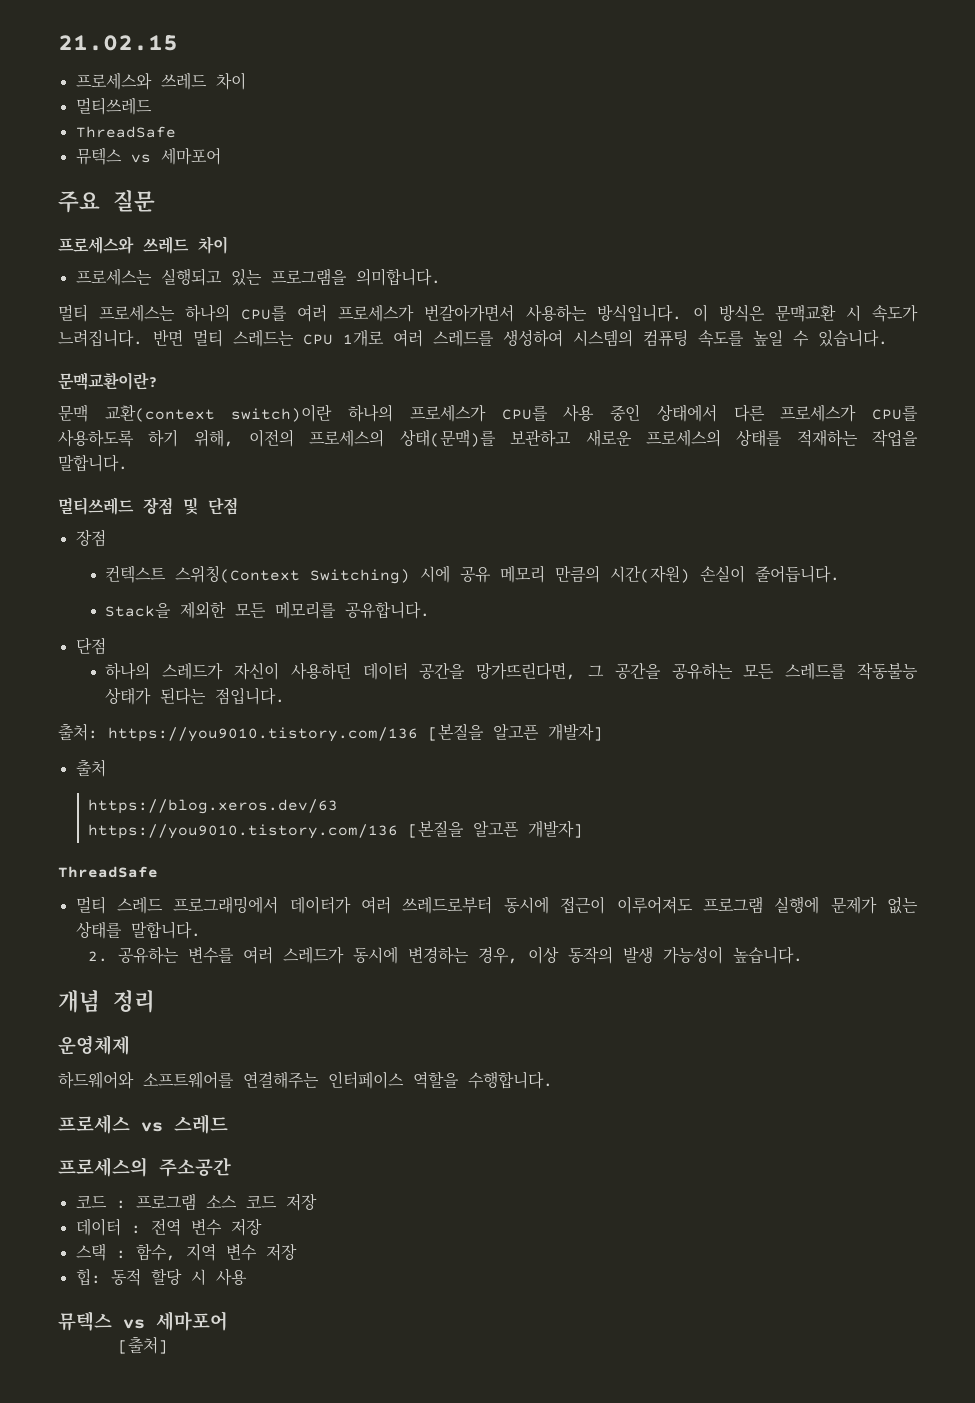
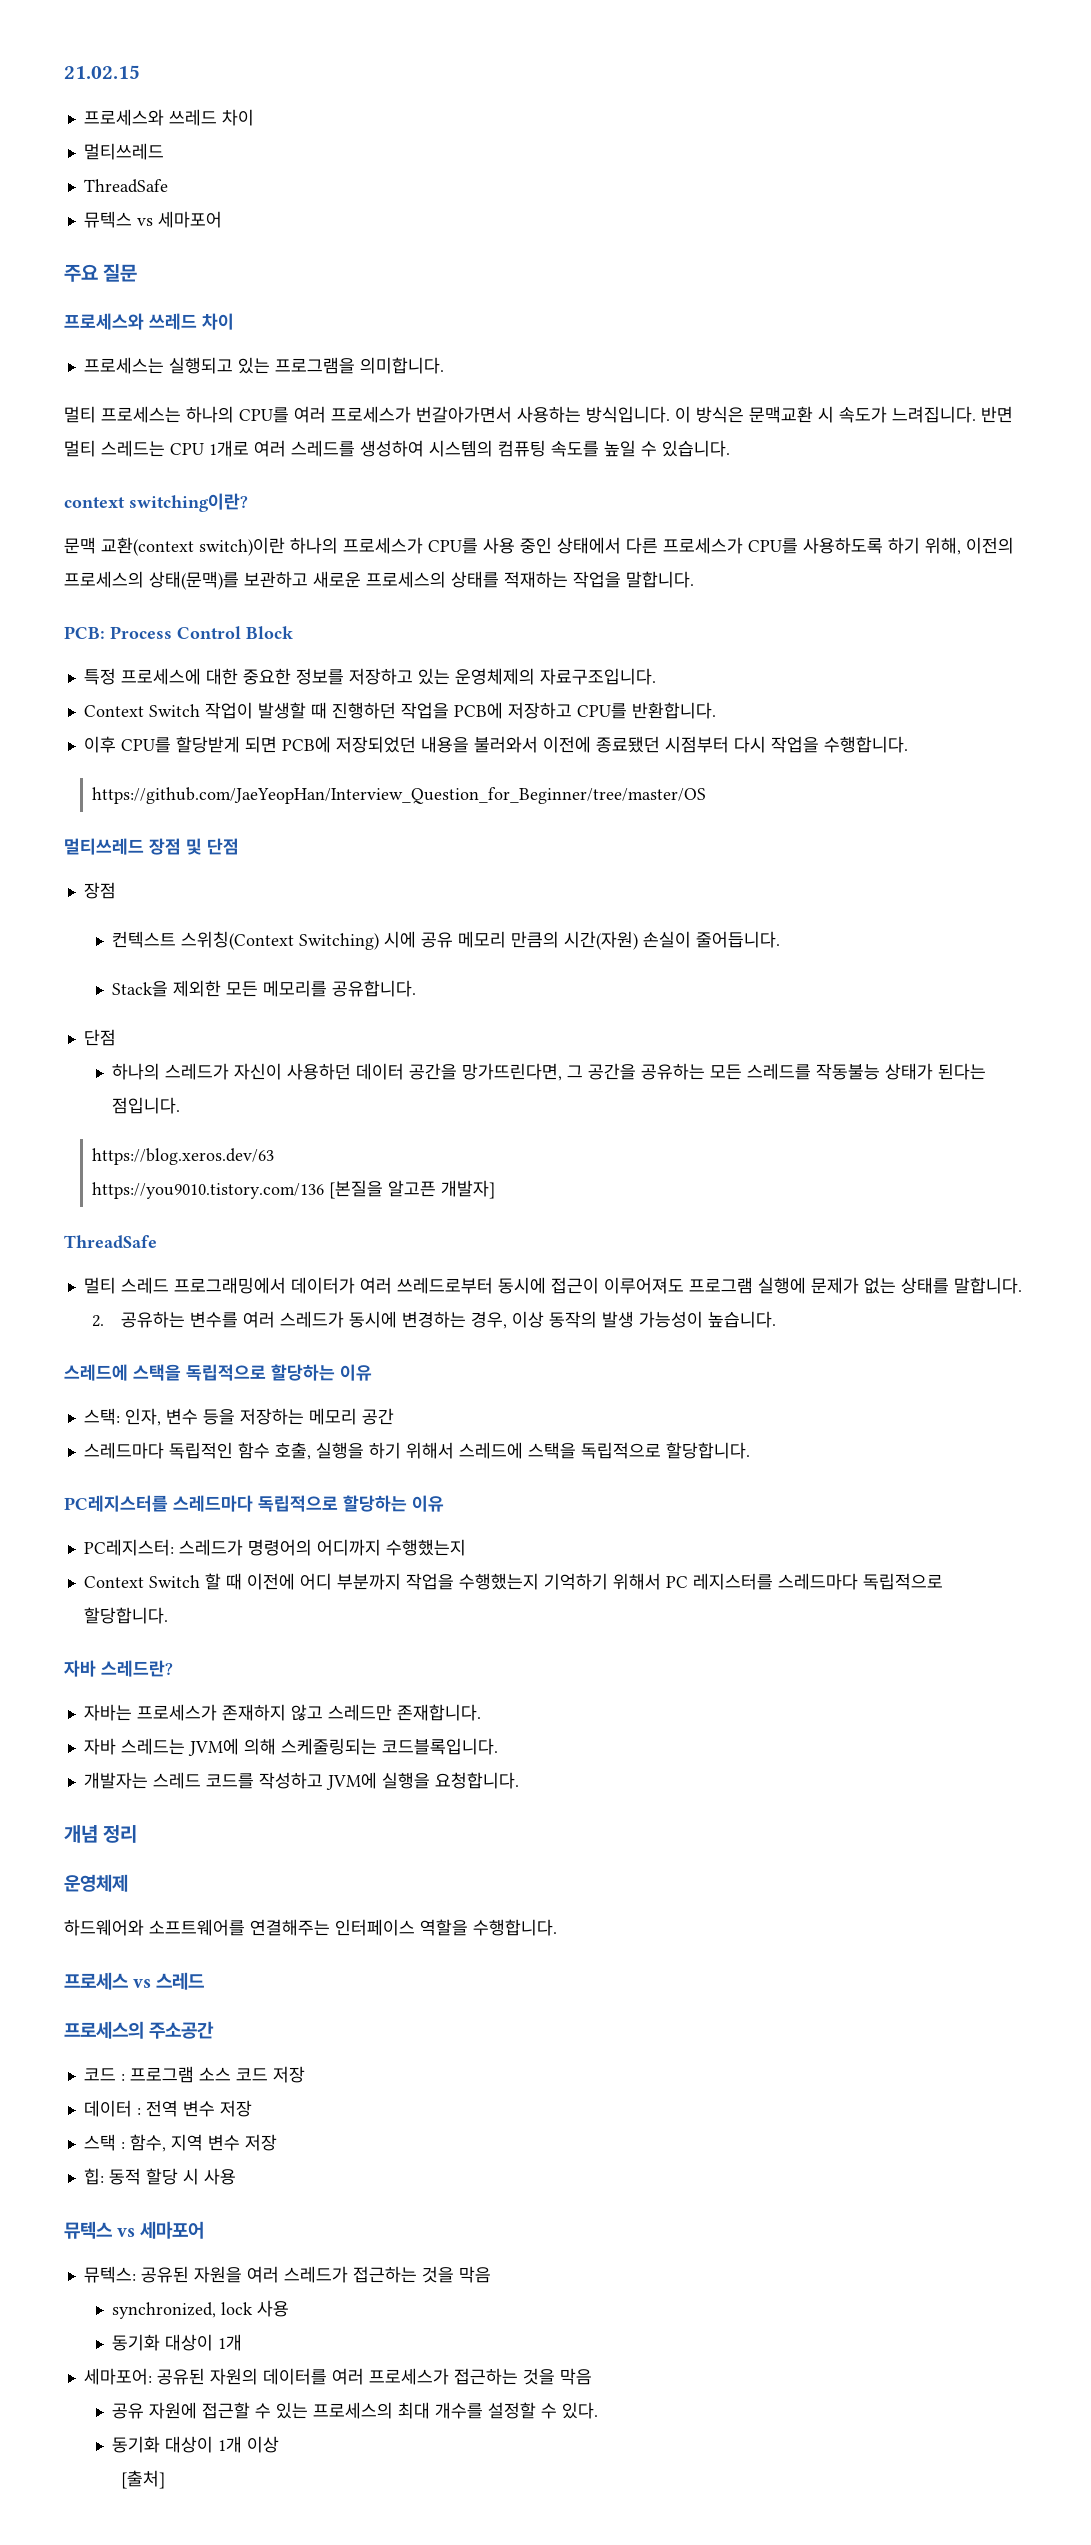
- 문맥교환이란?
+ context switching이란?
+ PCB: Process Control Block
+ 특정 프로세스에 대한 중요한 정보를 저장하고 있는 운영체제의 자료구조입니다.
+ Context Switch 작업이 발생할 때 진행하던 작업을 PCB에 저장하고 CPU를 반환합니다.
+ 이후 CPU를 할당받게 되면 PCB에 저장되었던 내용을 불러와서 이전에 종료됐던 시점부터 다시 작업을 수행합니다.
+ https://github.com/JaeYeopHan/Interview_Question_for_Beginner/tree/master/OS
- 출처: https://you9010.tistory.com/136 [본질을 알고픈 개발자]
- 출처
+ 스레드에 스택을 독립적으로 할당하는 이유
+ 스택: 인자, 변수 등을 저장하는 메모리 공간
+ 스레드마다 독립적인 함수 호출, 실행을 하기 위해서 스레드에 스택을 독립적으로 할당합니다.
+ PC레지스터를 스레드마다 독립적으로 할당하는 이유
+ PC레지스터: 스레드가 명령어의 어디까지 수행했는지
+ Context Switch 할 때 이전에 어디 부분까지 작업을 수행했는지 기억하기 위해서 PC 레지스터를 스레드마다 독립적으로 할당합니다.
+ 자바 스레드란?
+ 자바는 프로세스가 존재하지 않고 스레드만 존재합니다.
+ 자바 스레드는 JVM에 의해 스케줄링되는 코드블록입니다.
+ 개발자는 스레드 코드를 작성하고 JVM에 실행을 요청합니다.
+ 뮤텍스: 공유된 자원을 여러 스레드가 접근하는 것을 막음
+ synchronized, lock 사용
+ 동기화 대상이 1개
+ 세마포어: 공유된 자원의 데이터를 여러 프로세스가 접근하는 것을 막음
+ 공유 자원에 접근할 수 있는 프로세스의 최대 개수를 설정할 수 있다.
+ 동기화 대상이 1개 이상

